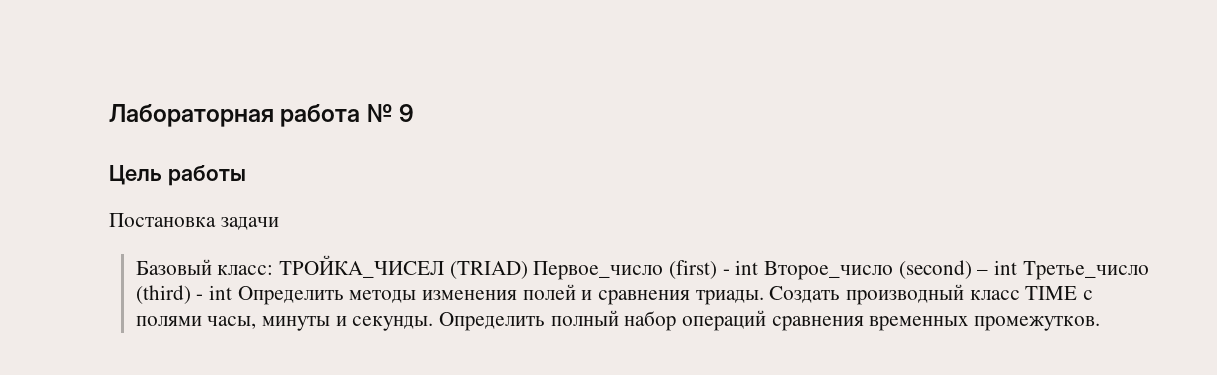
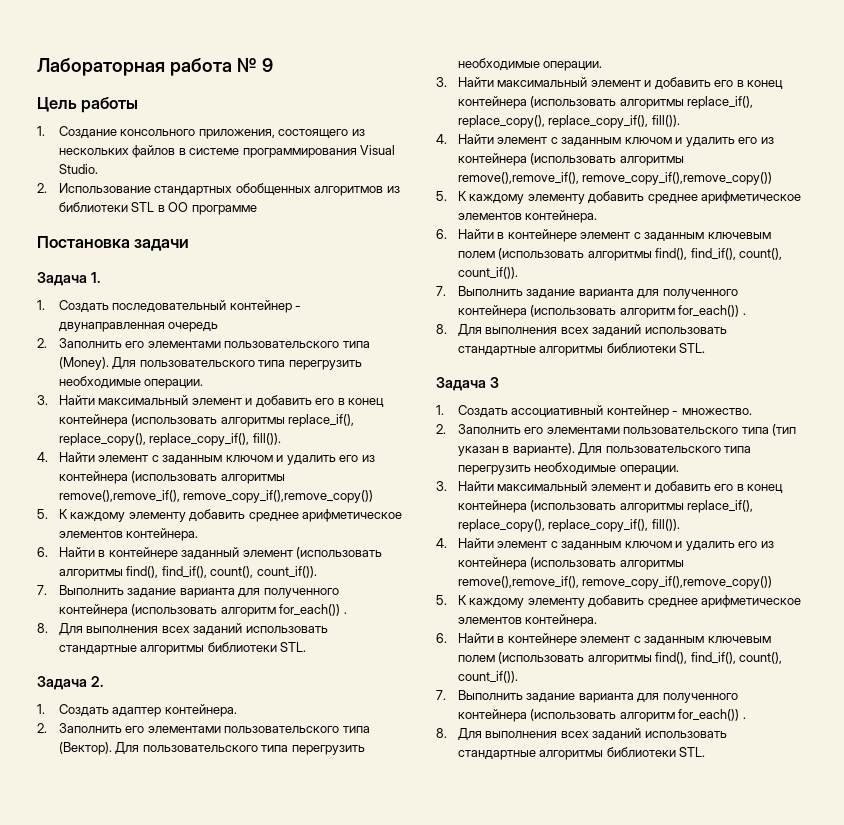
+ 1. Создание консольного приложения, состоящего из нескольких файлов в системе программирования Visual Studio.
+ 2. Использование стандартных обобщенных алгоритмов из библиотеки STL в ОО программе
  Постановка задачи
- Базовый класс: ТРОЙКА_ЧИСЕЛ (TRIAD) Первое_число (first) - int Второе_число (second) – int Третье_число (third) - int Определить методы изменения полей и сравнения триады. Создать производный класс TIME с полями часы, минуты и секунды. Определить полный набор операций сравнения временных промежутков.
+ Задача 1.
+ 1. Создать последовательный контейнер - двунаправленная очередь
+ 2. Заполнить его элементами пользовательского типа (Money). Для пользовательского типа перегрузить необходимые операции.
+ 3. Найти максимальный элемент и добавить его в конец контейнера (использовать алгоритмы replace_if(), replace_copy(), replace_copy_if(), fill()).
+ 4. Найти элемент с заданным ключом и удалить его из контейнера (использовать алгоритмы remove(),remove_if(), remove_copy_if(),remove_copy())
+ 5. К каждому элементу добавить среднее арифметическое элементов контейнера.
+ 6. Найти в контейнере заданный элемент (использовать алгоритмы find(), find_if(), count(), count_if()).
+ 7. Выполнить задание варианта для полученного контейнера (использовать алгоритм for_each()) .
+ 8. Для выполнения всех заданий использовать стандартные алгоритмы библиотеки STL.
+ Задача 2.
+ 1. Создать адаптер контейнера.
+ 2. Заполнить его элементами пользовательского типа (Вектор). Для пользовательского типа перегрузить необходимые операции.
+ 3. Найти максимальный элемент и добавить его в конец контейнера (использовать алгоритмы replace_if(), replace_copy(), replace_copy_if(), fill()).
+ 4. Найти элемент с заданным ключом и удалить его из контейнера (использовать алгоритмы remove(),remove_if(), remove_copy_if(),remove_copy())
+ 5. К каждому элементу добавить среднее арифметическое элементов контейнера.
+ 6. Найти в контейнере элемент с заданным ключевым полем (использовать алгоритмы find(), find_if(), count(), count_if()).
+ 7. Выполнить задание варианта для полученного контейнера (использовать алгоритм for_each()) .
+ 8. Для выполнения всех заданий использовать стандартные алгоритмы библиотеки STL.
+ Задача 3
+ 1. Создать ассоциативный контейнер - множество.
+ 2. Заполнить его элементами пользовательского типа (тип указан в варианте). Для пользовательского типа перегрузить необходимые операции.
+ 3. Найти максимальный элемент и добавить его в конец контейнера (использовать алгоритмы replace_if(), replace_copy(), replace_copy_if(), fill()).
+ 4. Найти элемент с заданным ключом и удалить его из контейнера (использовать алгоритмы remove(),remove_if(), remove_copy_if(),remove_copy())
+ 5. К каждому элементу добавить среднее арифметическое элементов контейнера.
+ 6. Найти в контейнере элемент с заданным ключевым полем (использовать алгоритмы find(), find_if(), count(), count_if()).
+ 7. Выполнить задание варианта для полученного контейнера (использовать алгоритм for_each()) .
+ 8. Для выполнения всех заданий использовать стандартные алгоритмы библиотеки STL.

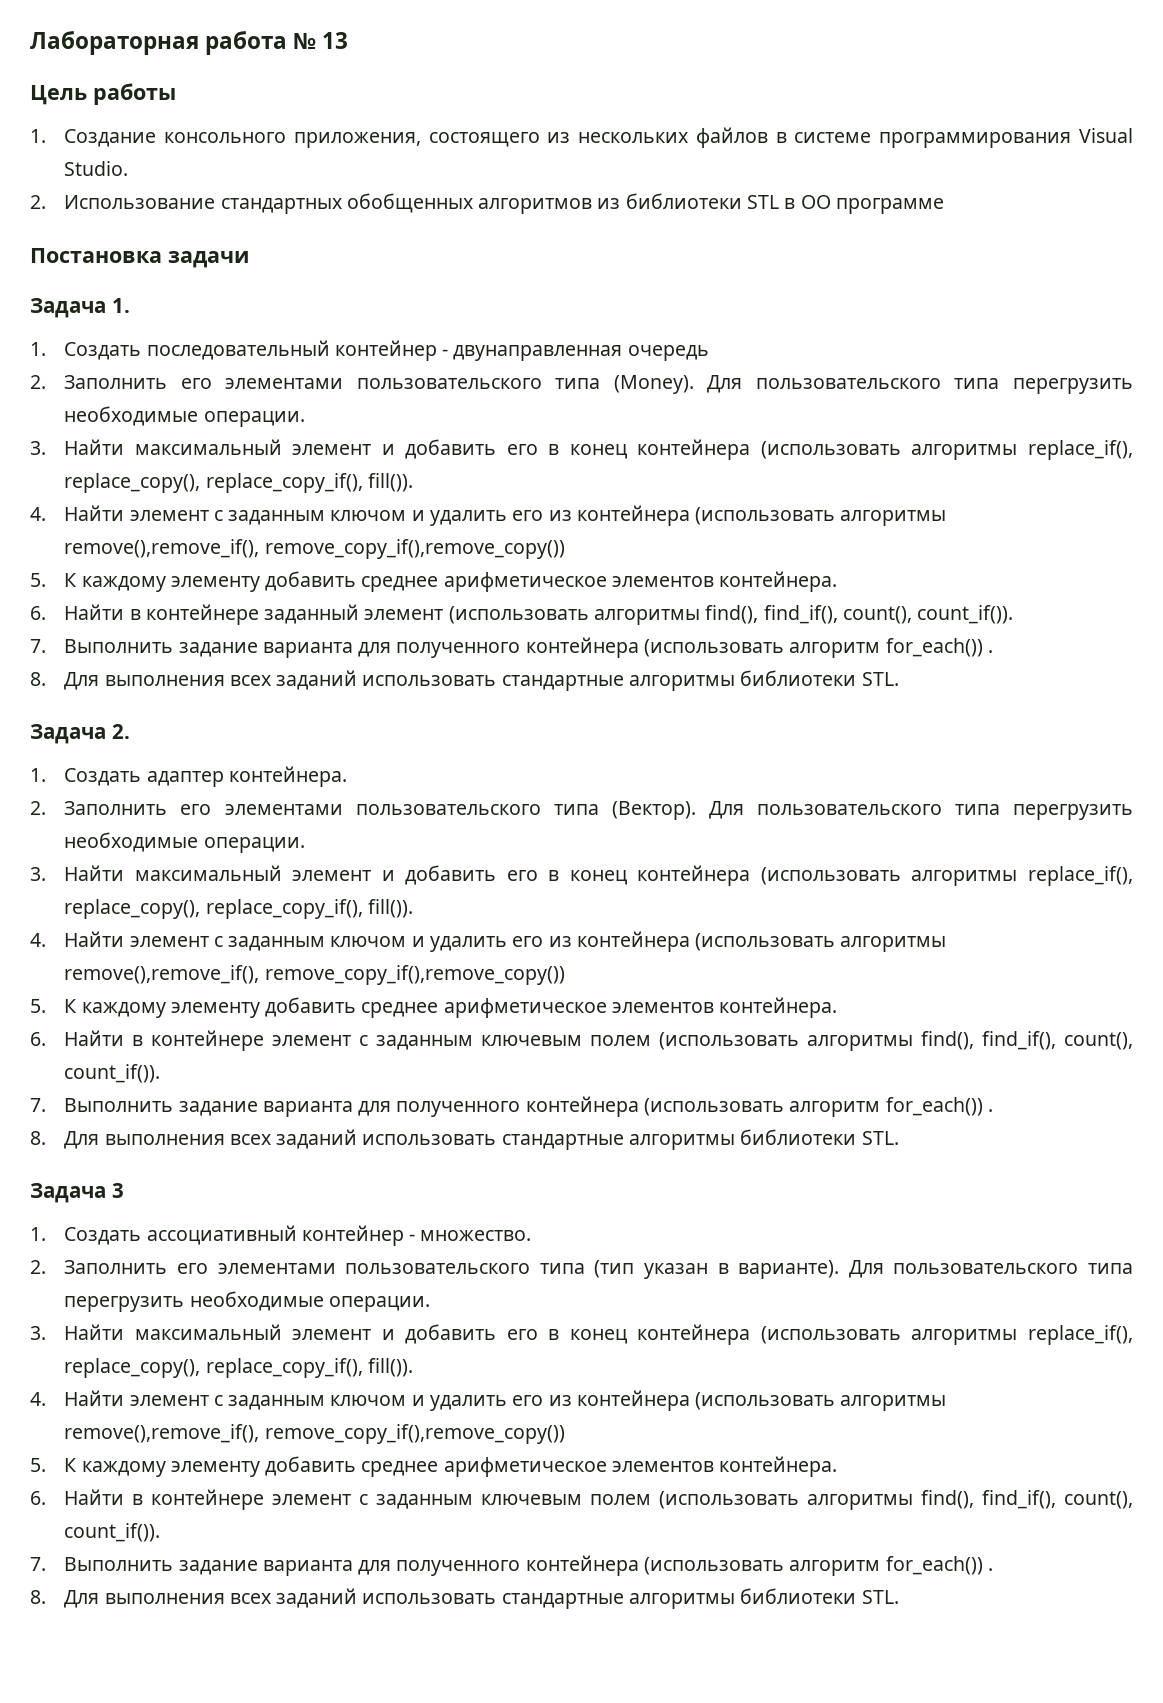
- Лабораторная работа № 9
+ Лабораторная работа № 13

